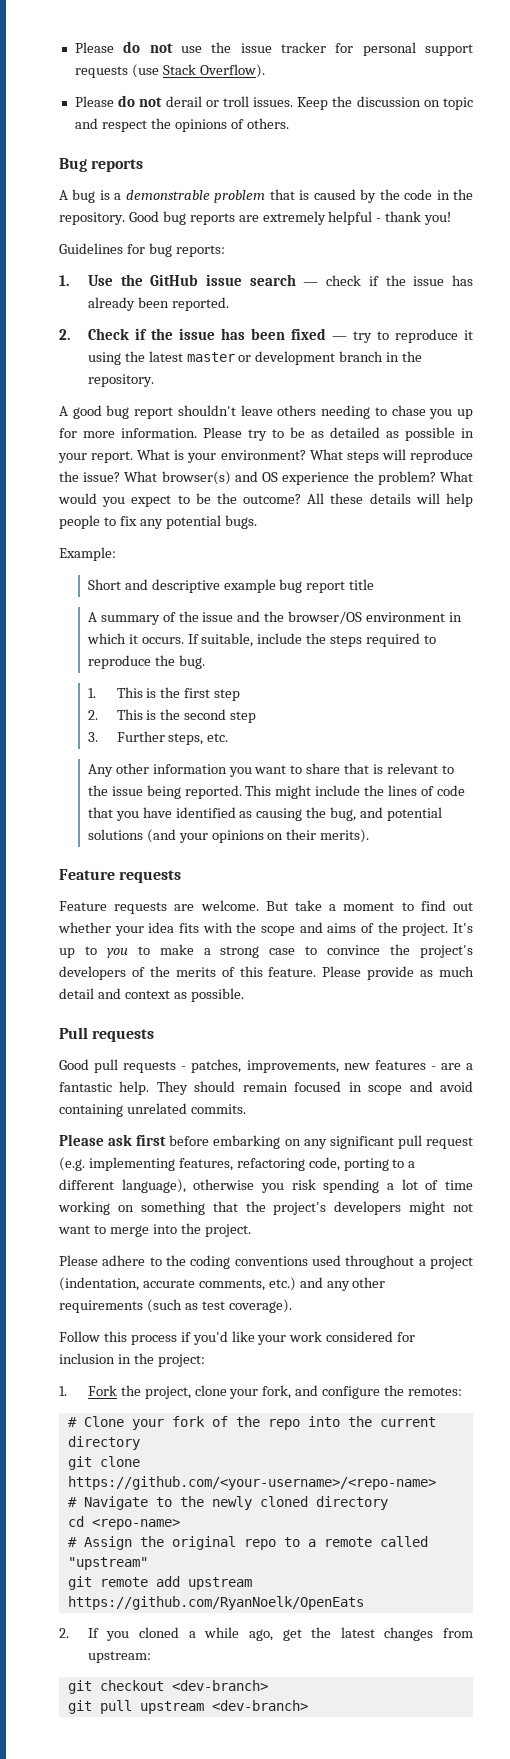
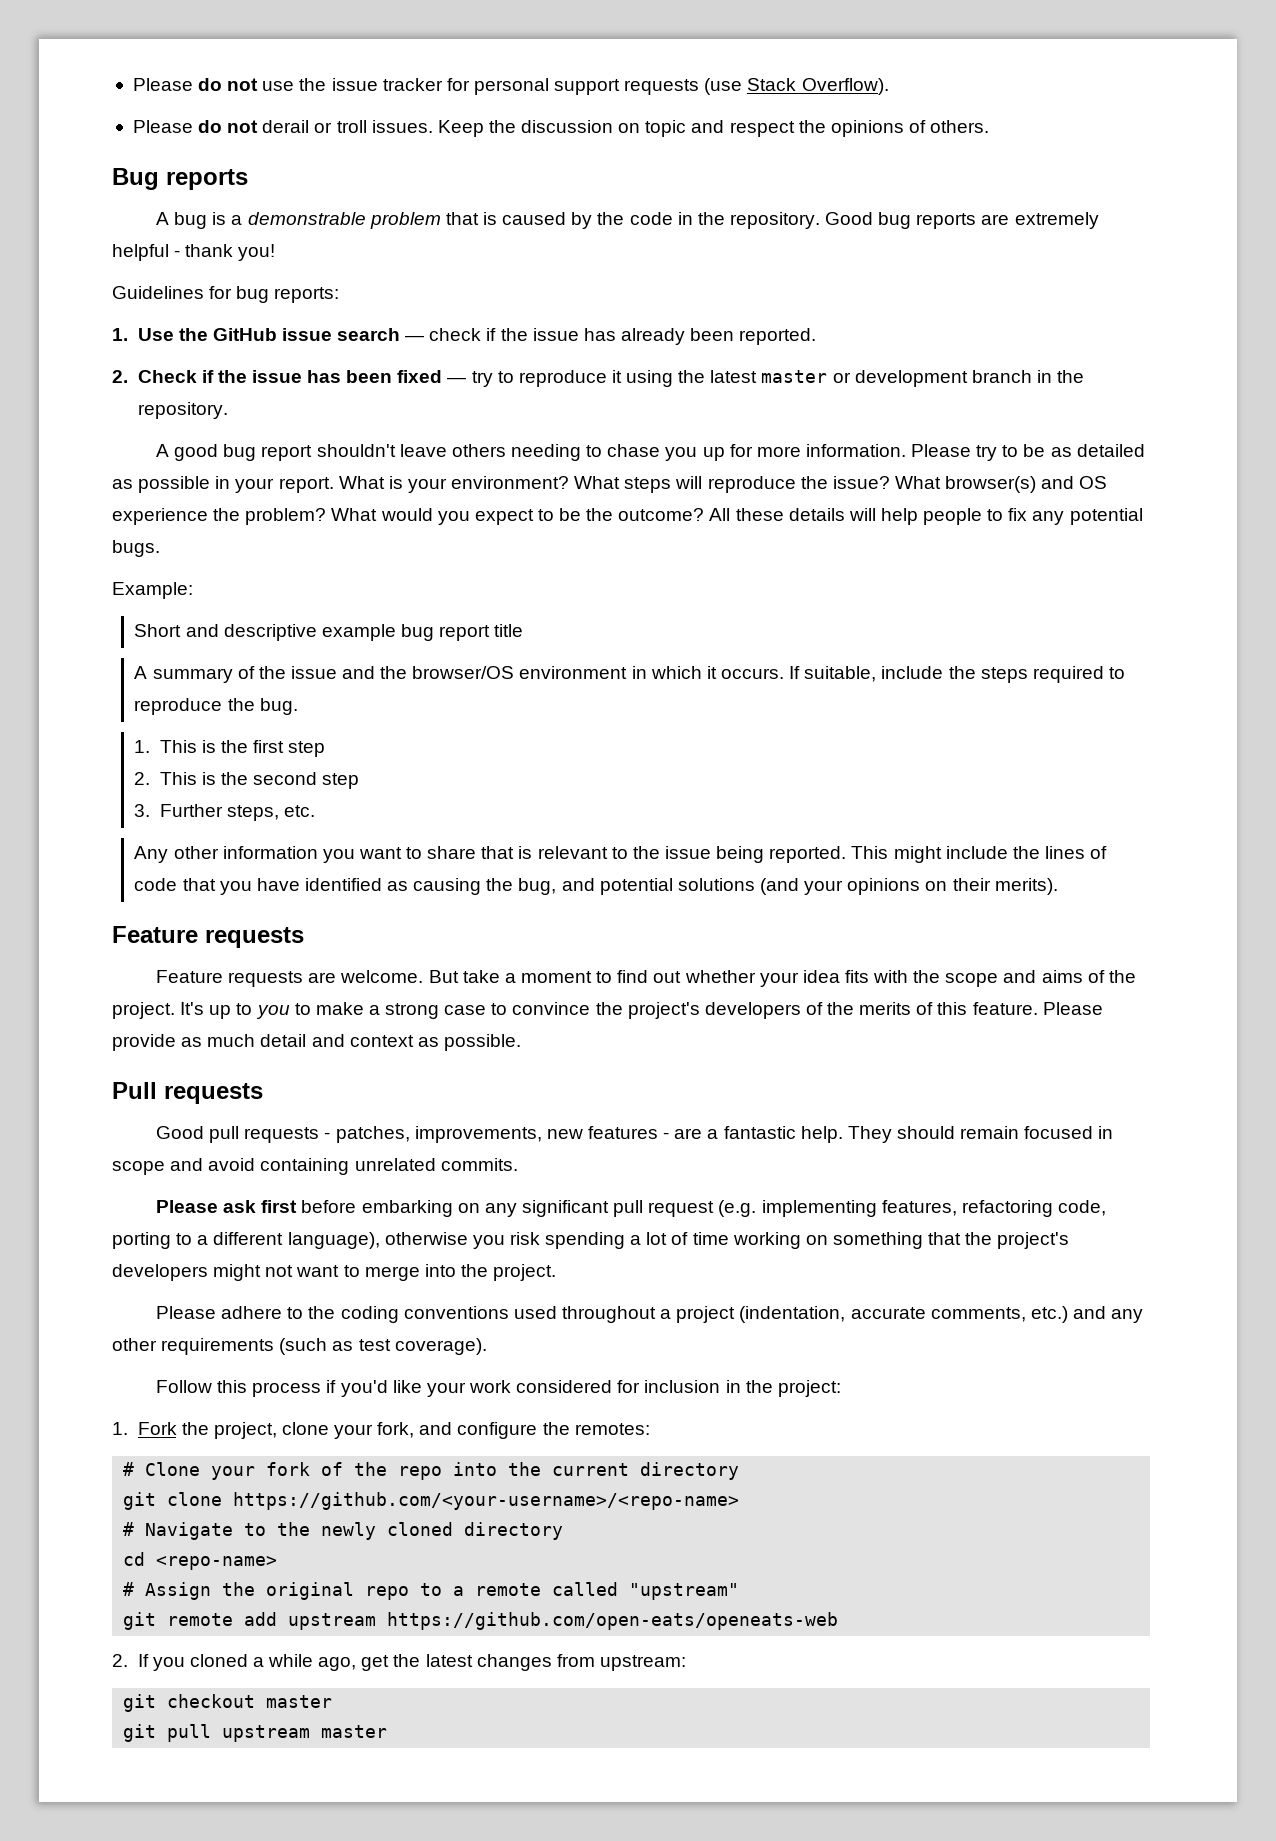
- git remote add upstream https://github.com/RyanNoelk/OpenEats
+ git remote add upstream https://github.com/open-eats/openeats-web
- git checkout <dev-branch>
+ git checkout master
- git pull upstream <dev-branch>
+ git pull upstream master

